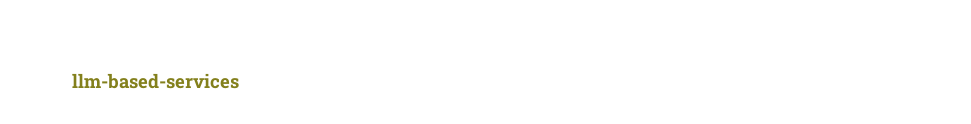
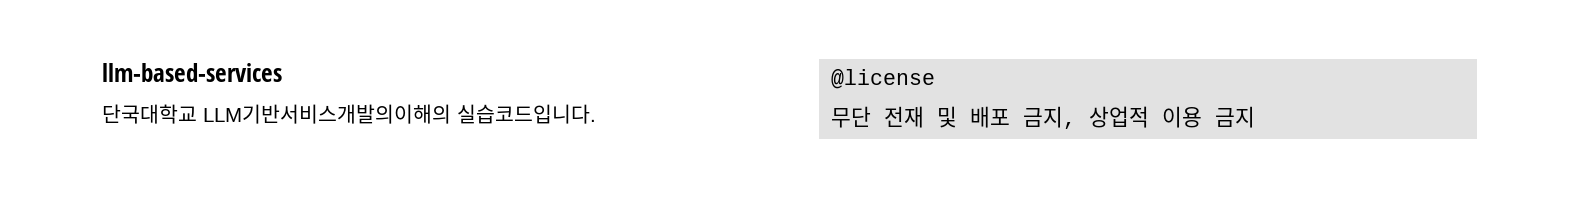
+ 단국대학교 LLM기반서비스개발의이해의 실습코드입니다.
+ @license
+ 무단 전재 및 배포 금지, 상업적 이용 금지

